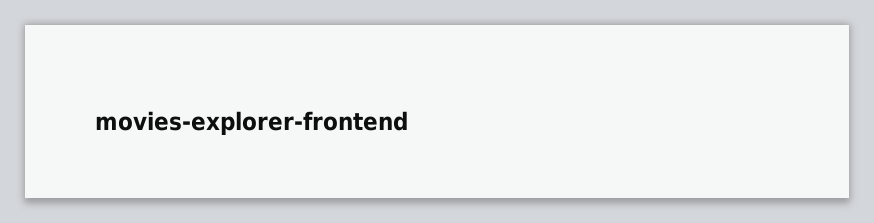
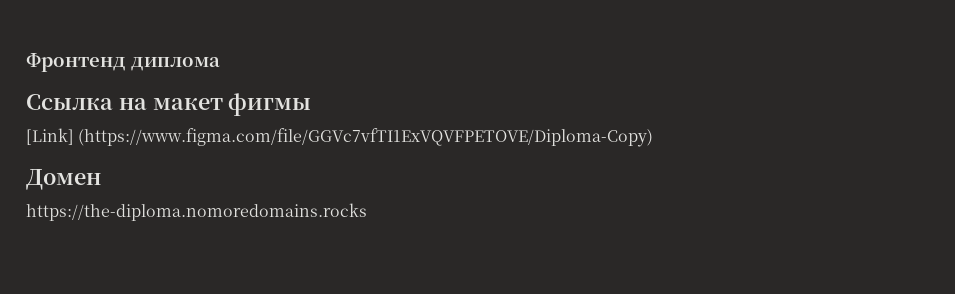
- movies-explorer-frontend
+ Фронтенд диплома
+ Ссылка на макет фигмы
+ [Link] (https://www.figma.com/file/GGVc7vfTI1ExVQVFPETOVE/Diploma-Copy)
+ Домен
+ https://the-diploma.nomoredomains.rocks

